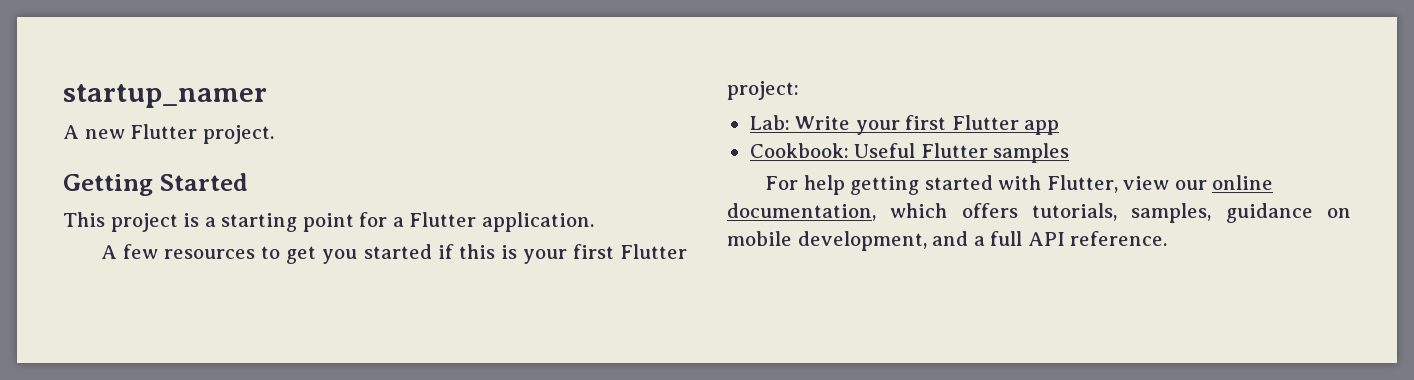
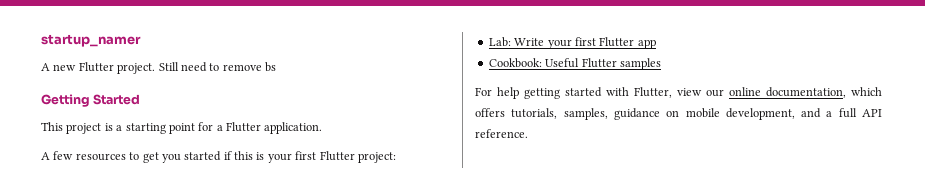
+ Still need to remove bs

